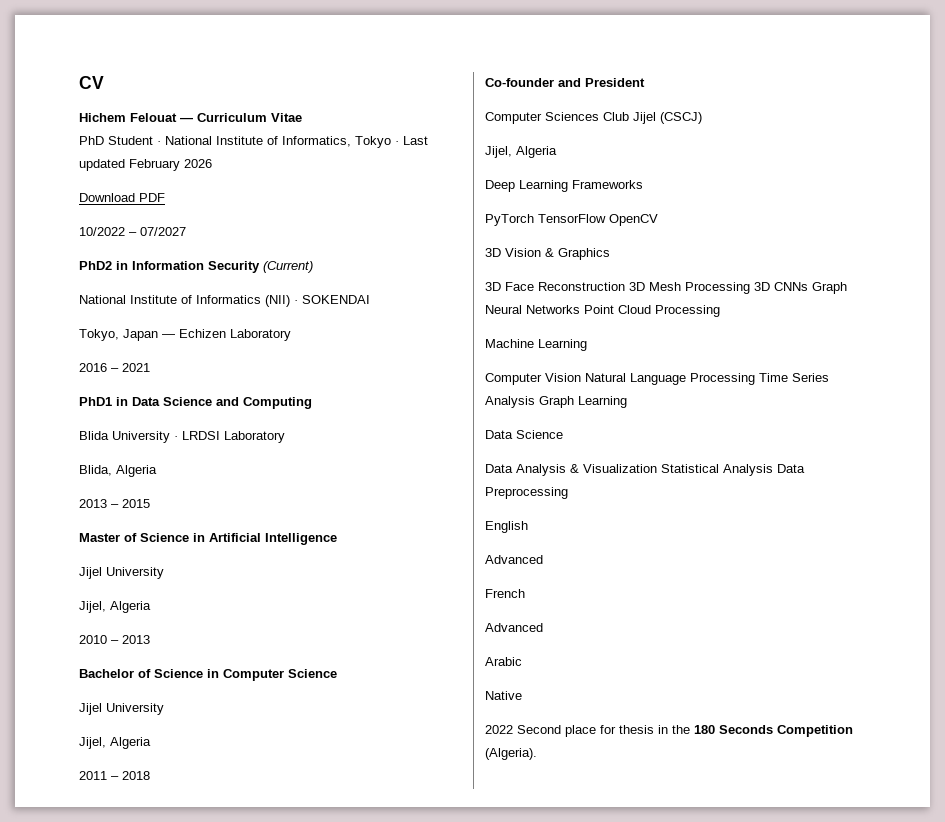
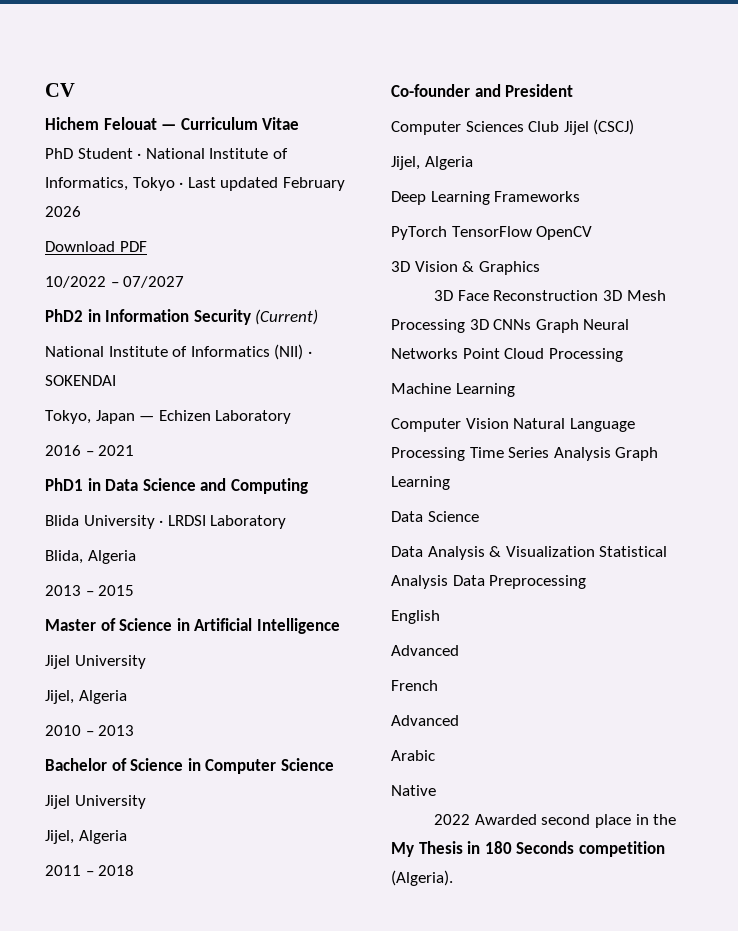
- 2022 Second place for thesis in the 180 Seconds Competition (Algeria).
+ 2022 Awarded second place in the My Thesis in 180 Seconds competition (Algeria).

